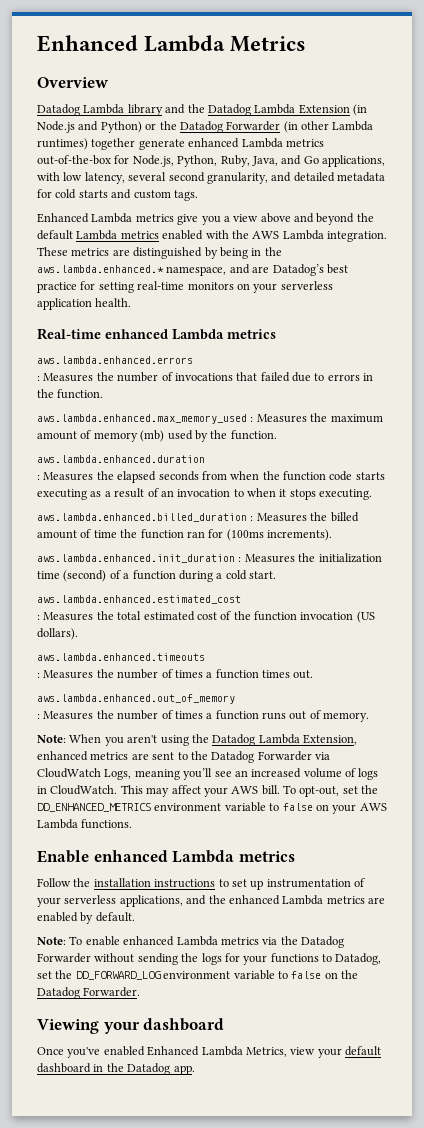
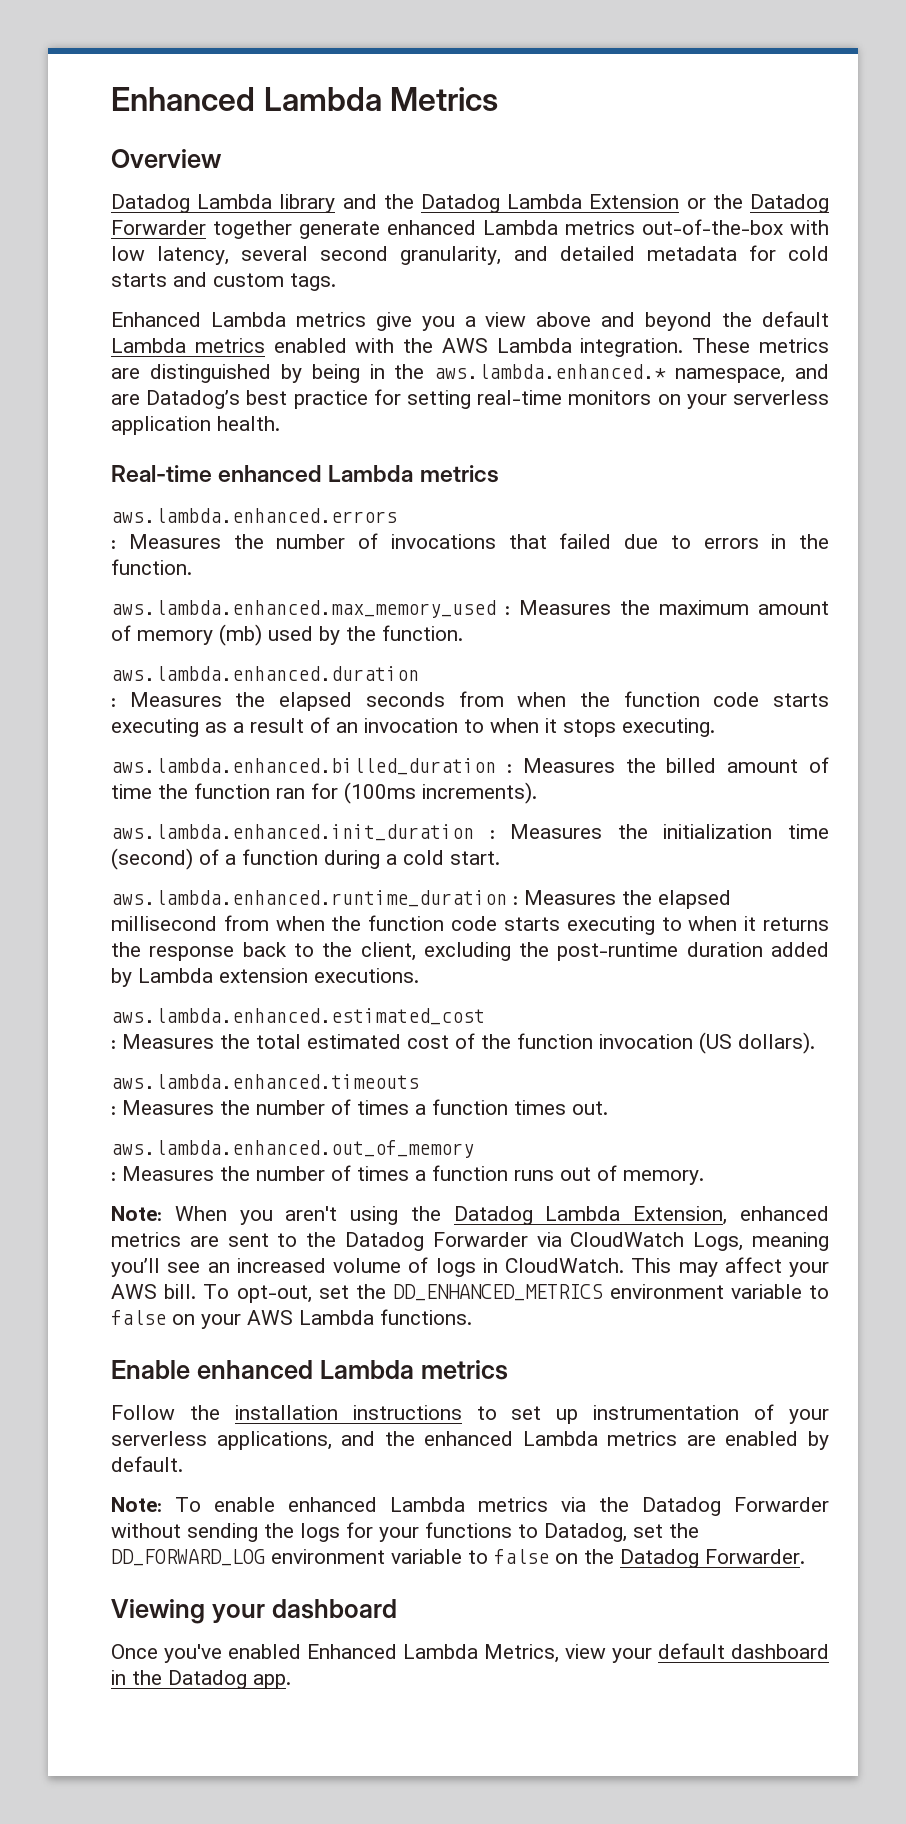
- Datadog Lambda library and the Datadog Lambda Extension (in Node.js and Python) or the Datadog Forwarder (in other Lambda runtimes) together generate enhanced Lambda metrics out-of-the-box for Node.js, Python, Ruby, Java, and Go applications, with low latency, several second granularity, and detailed metadata for cold starts and custom tags.
+ Datadog Lambda library and the Datadog Lambda Extension or the Datadog Forwarder together generate enhanced Lambda metrics out-of-the-box with low latency, several second granularity, and detailed metadata for cold starts and custom tags.
+ aws.lambda.enhanced.runtime_duration : Measures the elapsed millisecond from when the function code starts executing to when it returns the response back to the client, excluding the post-runtime duration added by Lambda extension executions.

